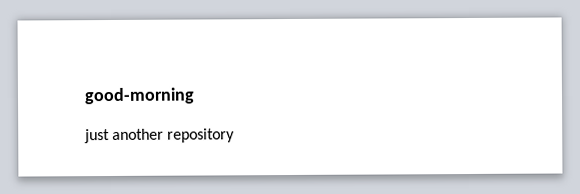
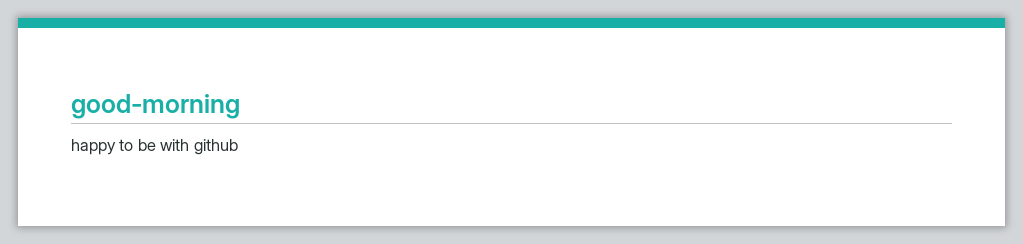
- just another repository
+ happy to be with github

